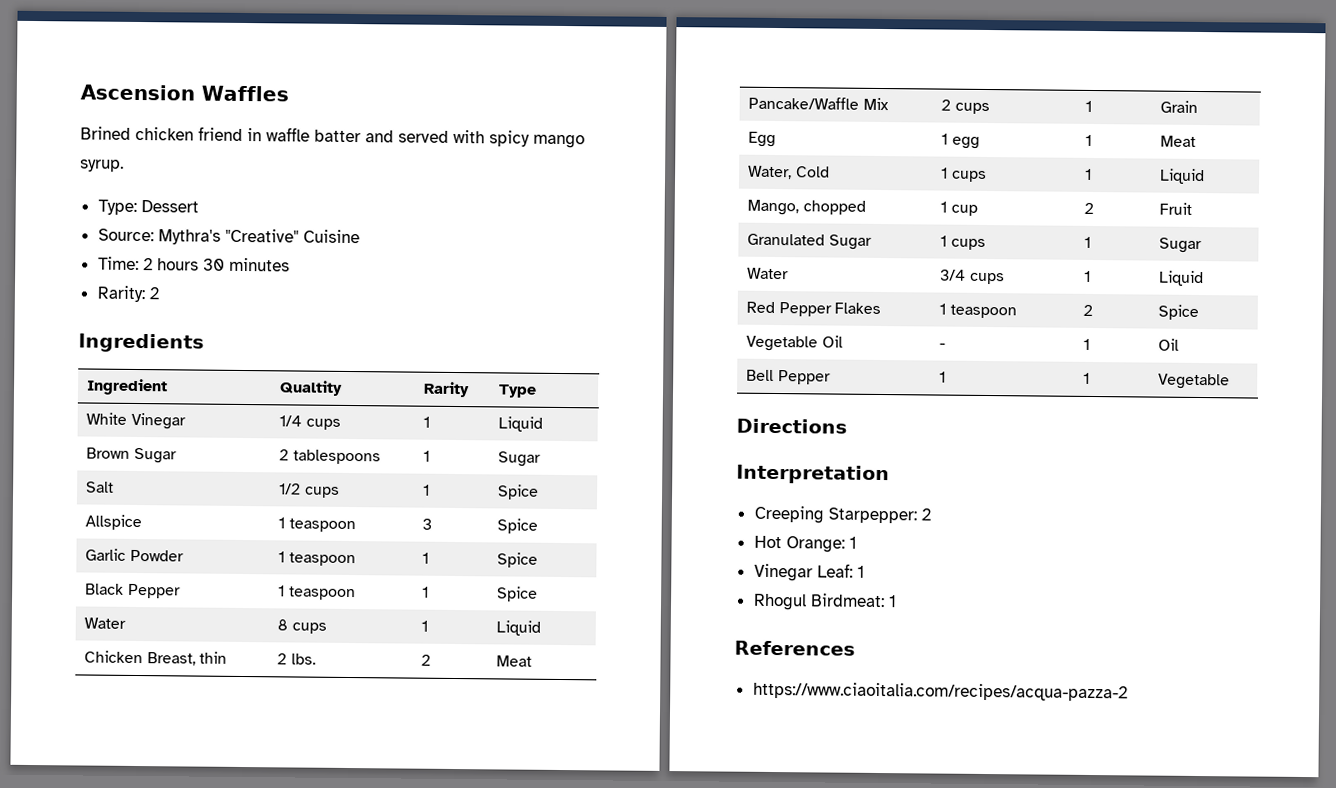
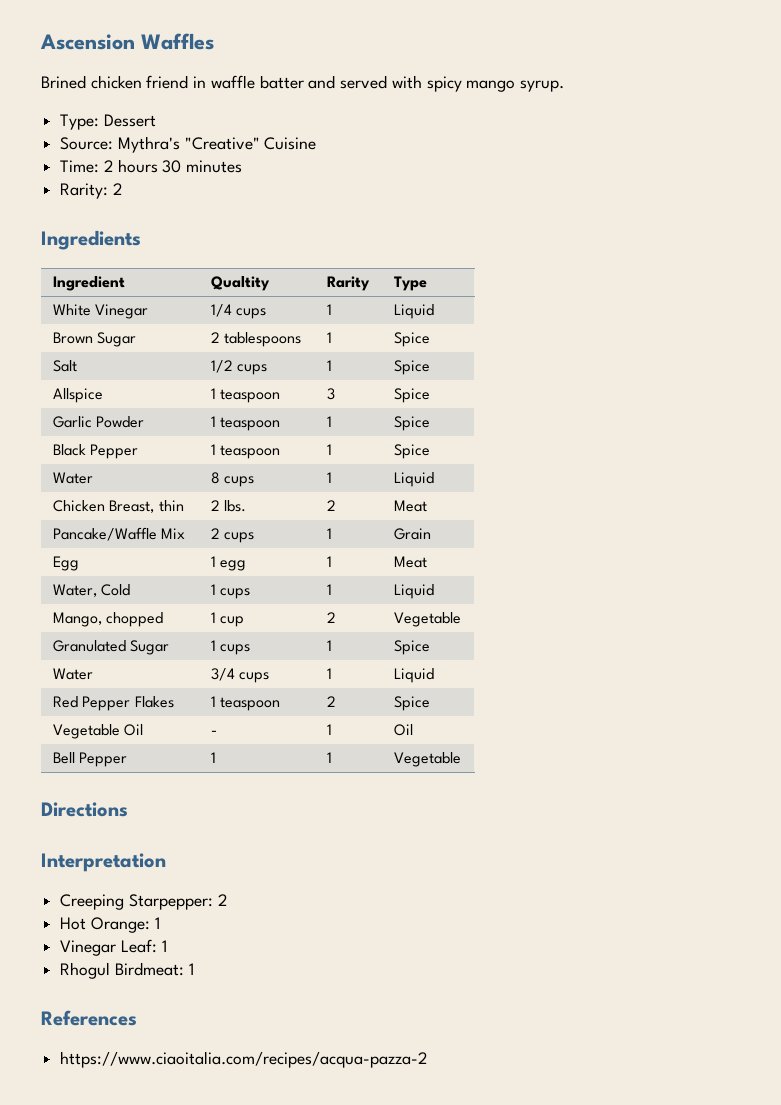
- Brown Sugar | 2 tablespoons | 1 | Sugar
+ Brown Sugar | 2 tablespoons | 1 | Spice
- Mango, chopped | 1 cup | 2 | Fruit
+ Mango, chopped | 1 cup | 2 | Vegetable
- Granulated Sugar | 1 cups | 1 | Sugar
+ Granulated Sugar | 1 cups | 1 | Spice

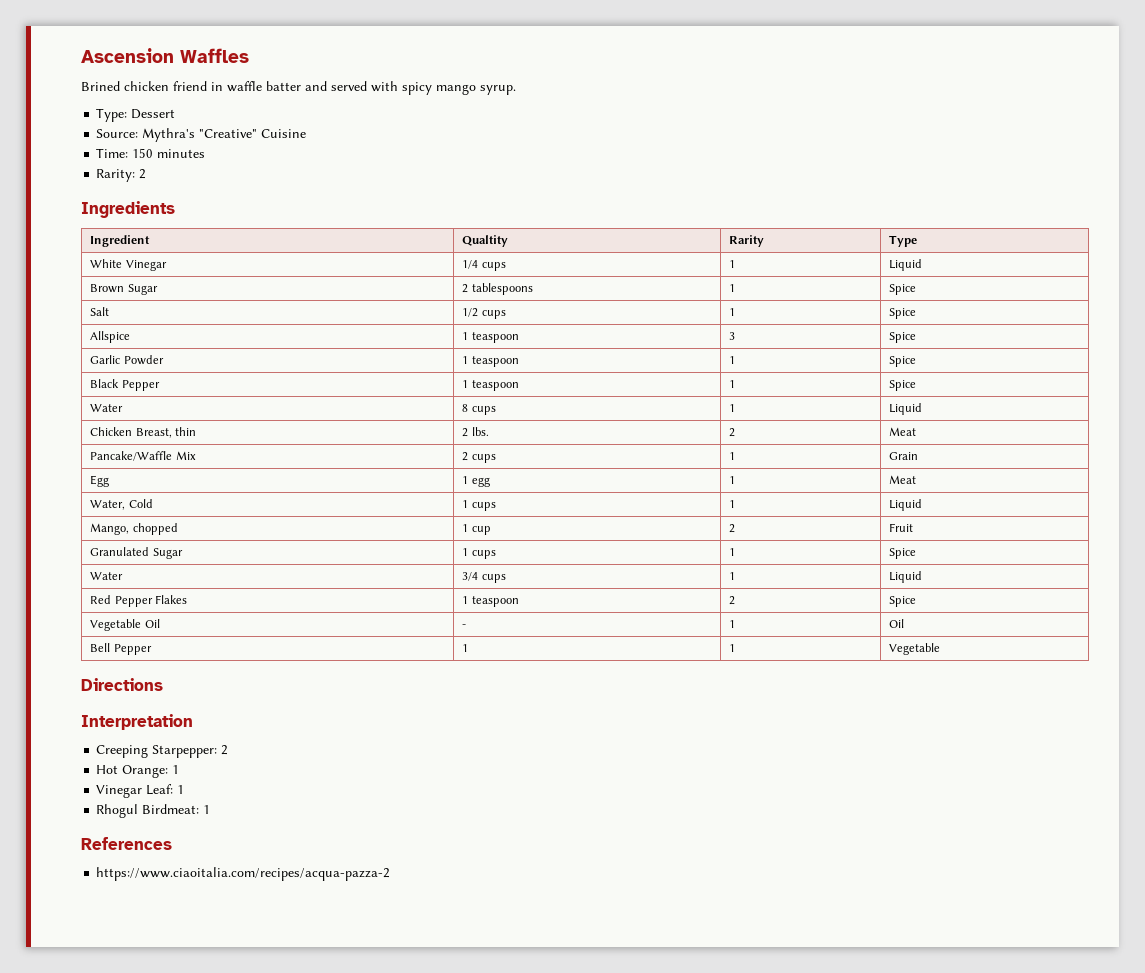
- Time: 2 hours 30 minutes
+ Time: 150 minutes
- Mango, chopped | 1 cup | 2 | Vegetable
+ Mango, chopped | 1 cup | 2 | Fruit

